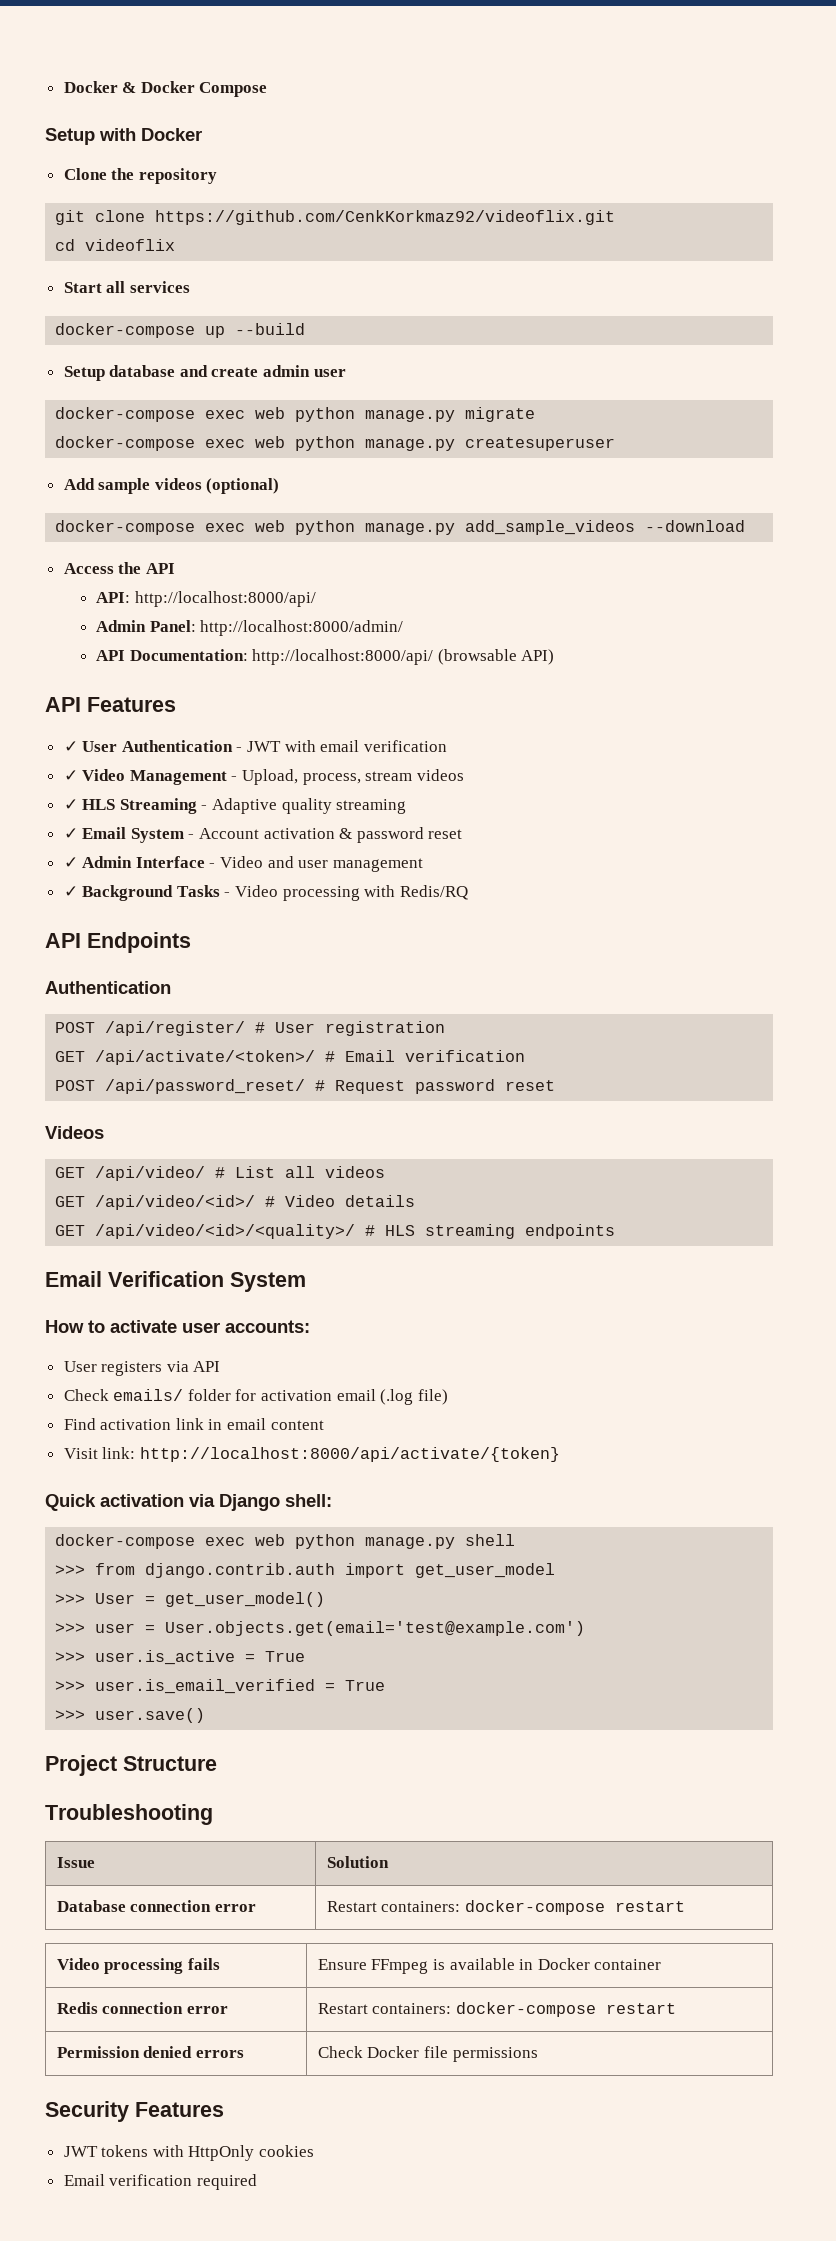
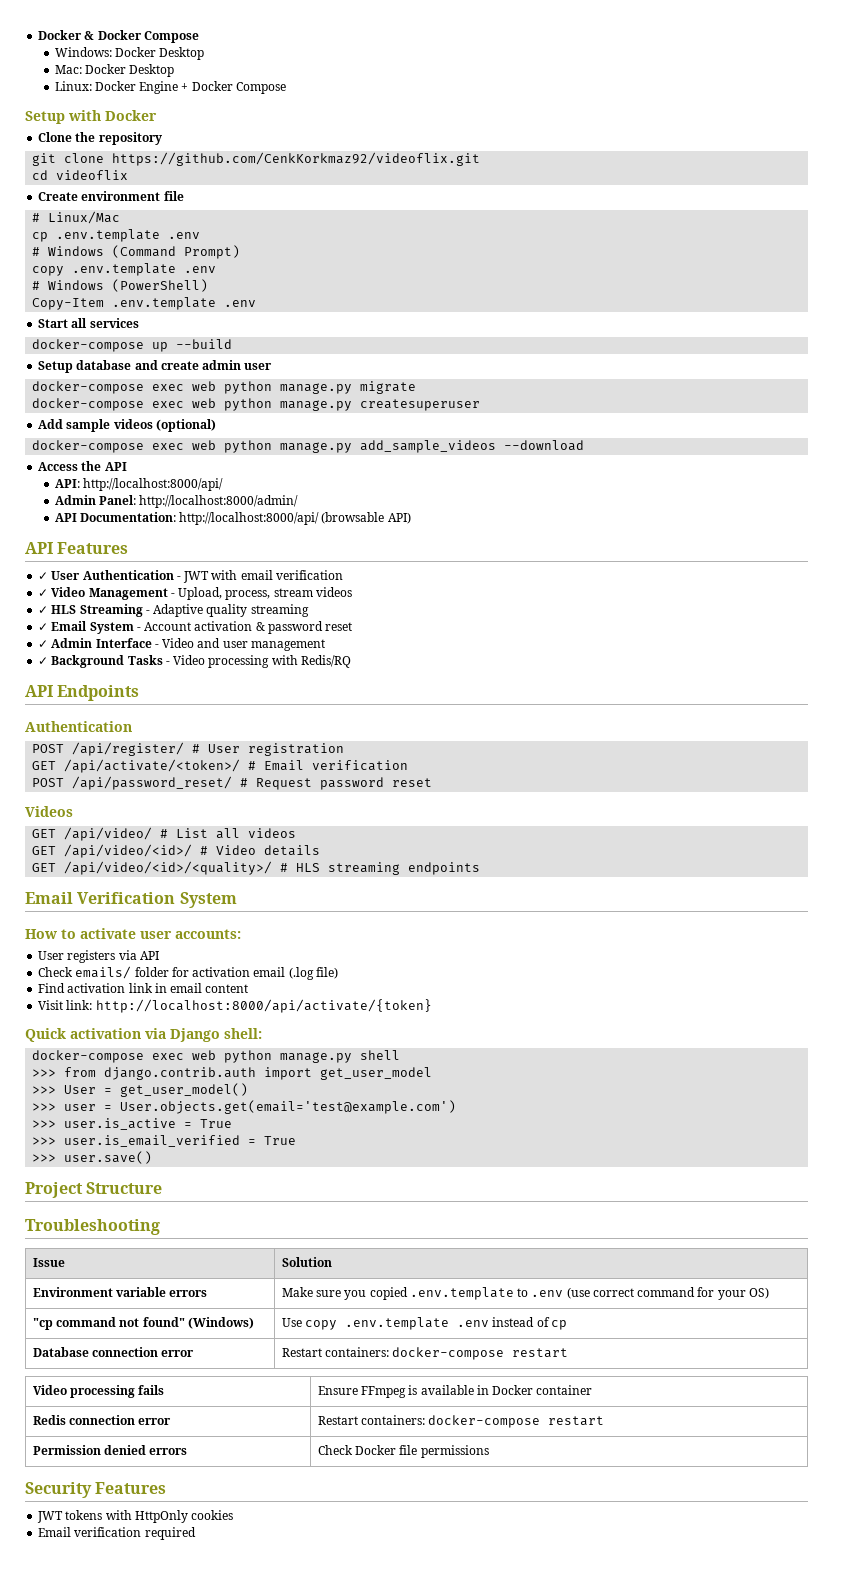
+ Windows: Docker Desktop
+ Mac: Docker Desktop
+ Linux: Docker Engine + Docker Compose
+ Create environment file
+ # Linux/Mac
+ cp .env.template .env
+ # Windows (Command Prompt)
+ copy .env.template .env
+ # Windows (PowerShell)
+ Copy-Item .env.template .env
+ Environment variable errors | Make sure you copied .env.template to .env (use correct command for your OS)
+ "cp command not found" (Windows) | Use copy .env.template .env instead of cp

